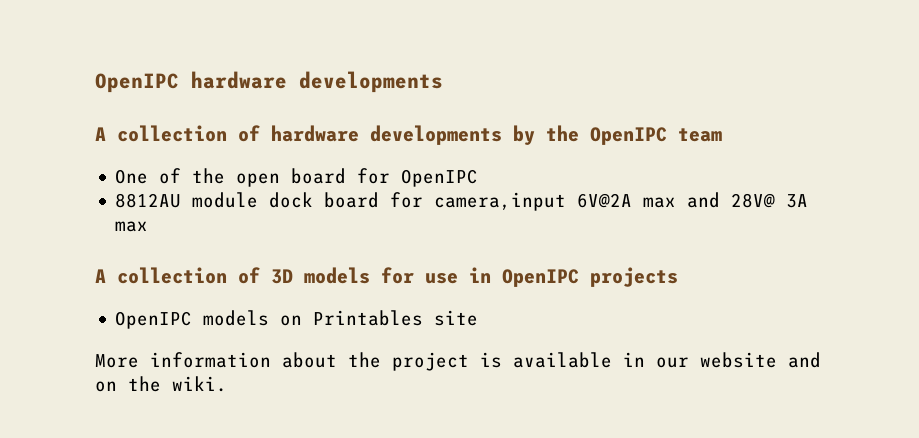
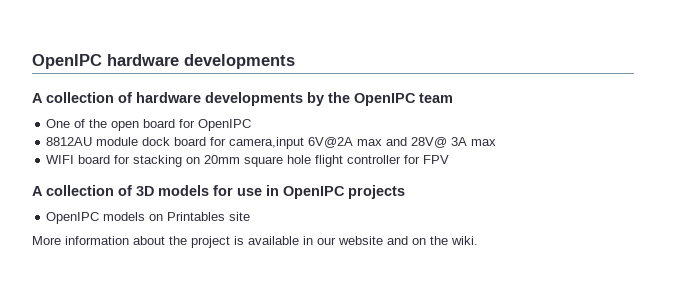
+ WIFI board for stacking on 20mm square hole flight controller for FPV

